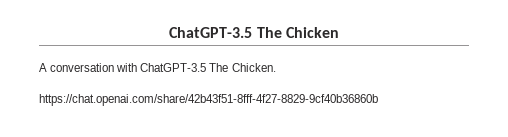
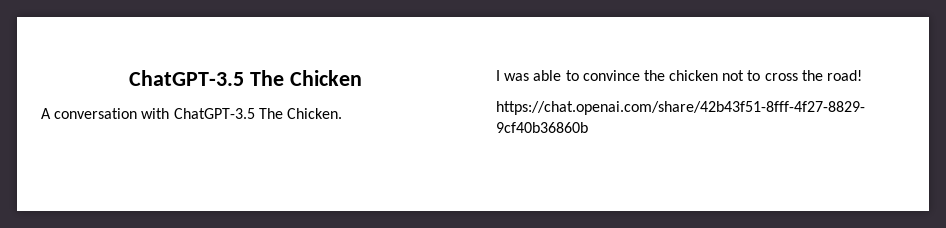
+ I was able to convince the chicken not to cross the road!

